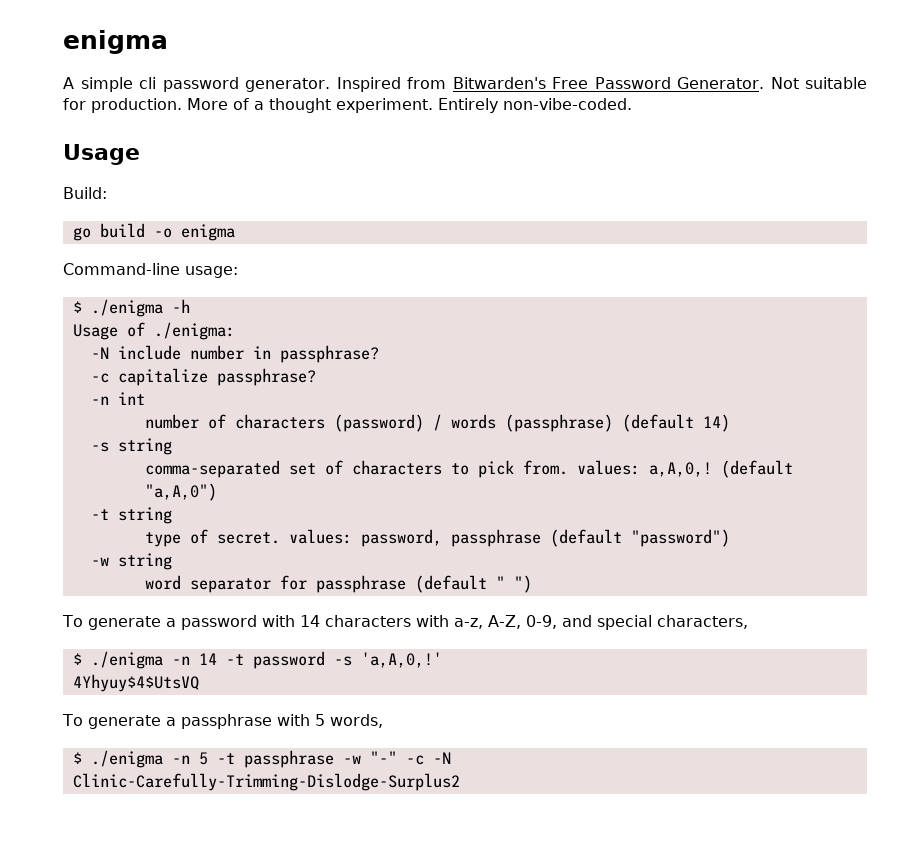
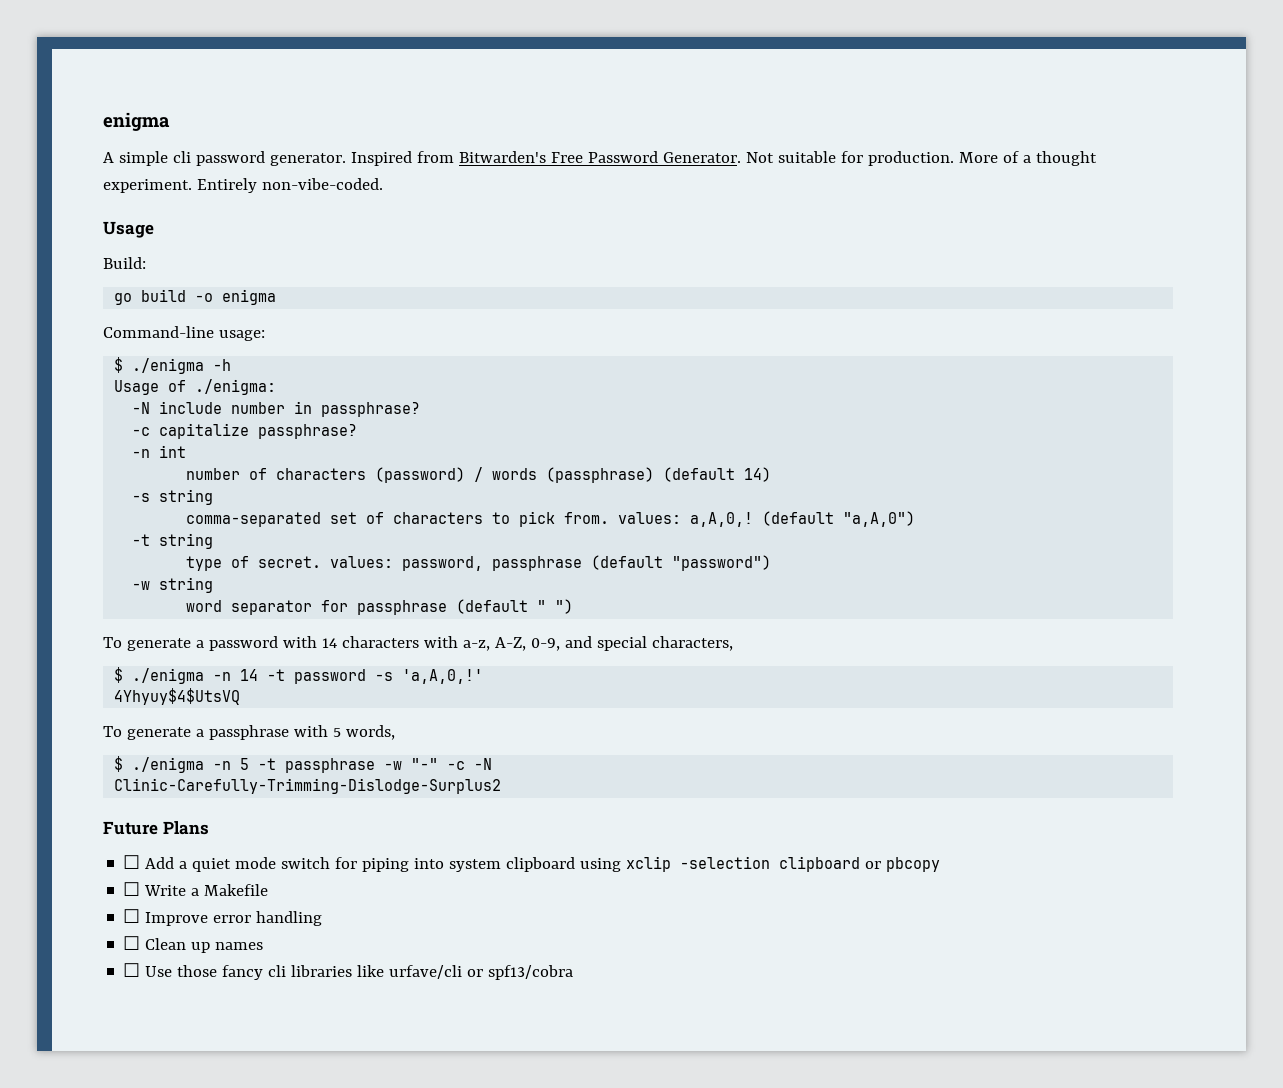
+ Future Plans
+ ☐ Add a quiet mode switch for piping into system clipboard using xclip -selection clipboard or pbcopy
+ ☐ Write a Makefile
+ ☐ Improve error handling
+ ☐ Clean up names
+ ☐ Use those fancy cli libraries like urfave/cli or spf13/cobra

